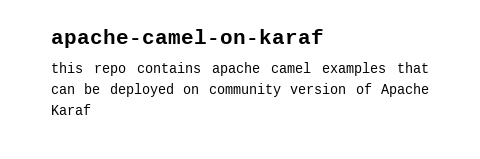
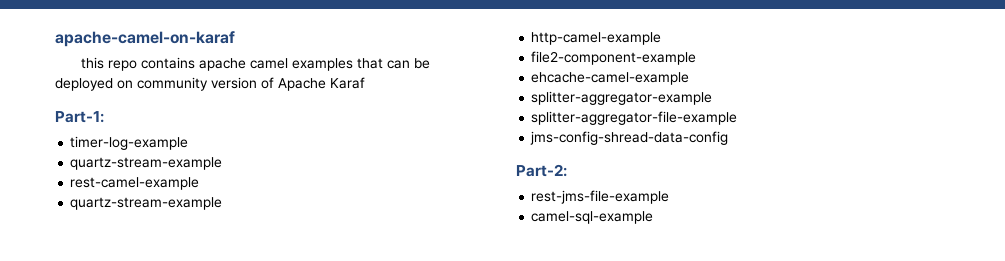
+ Part-1:
+ timer-log-example
+ quartz-stream-example
+ rest-camel-example
+ quartz-stream-example
+ http-camel-example
+ file2-component-example
+ ehcache-camel-example
+ splitter-aggregator-example
+ splitter-aggregator-file-example
+ jms-config-shread-data-config
+ Part-2:
+ rest-jms-file-example
+ camel-sql-example

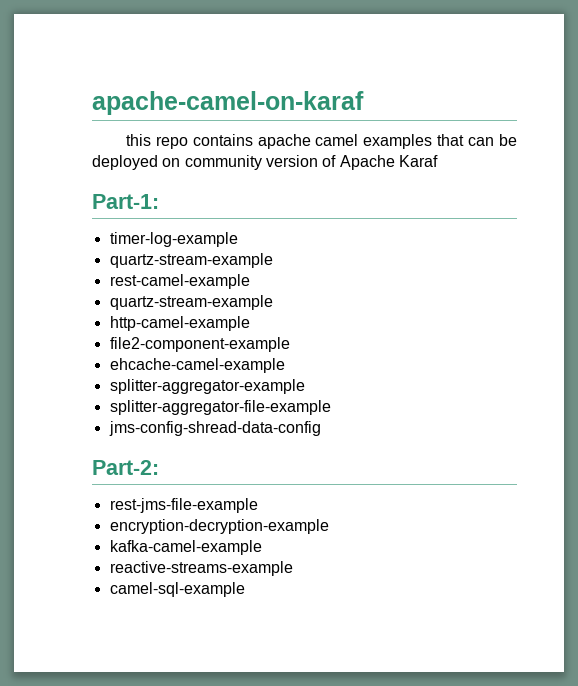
+ encryption-decryption-example
+ kafka-camel-example
+ reactive-streams-example

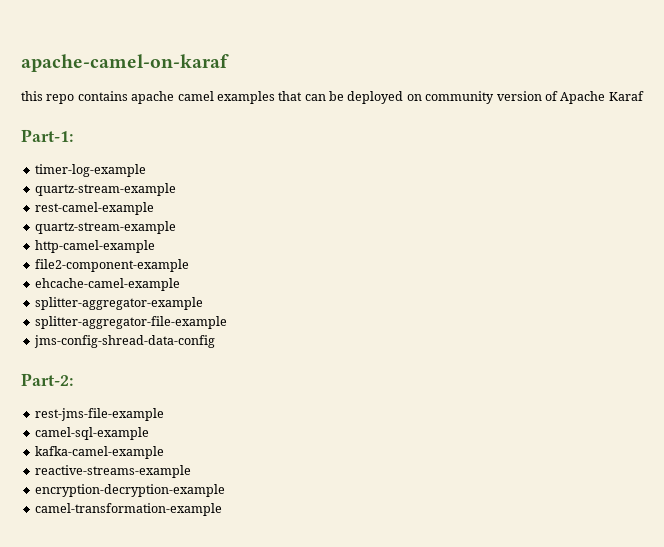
- encryption-decryption-example
+ camel-sql-example
- camel-sql-example
+ encryption-decryption-example
+ camel-transformation-example

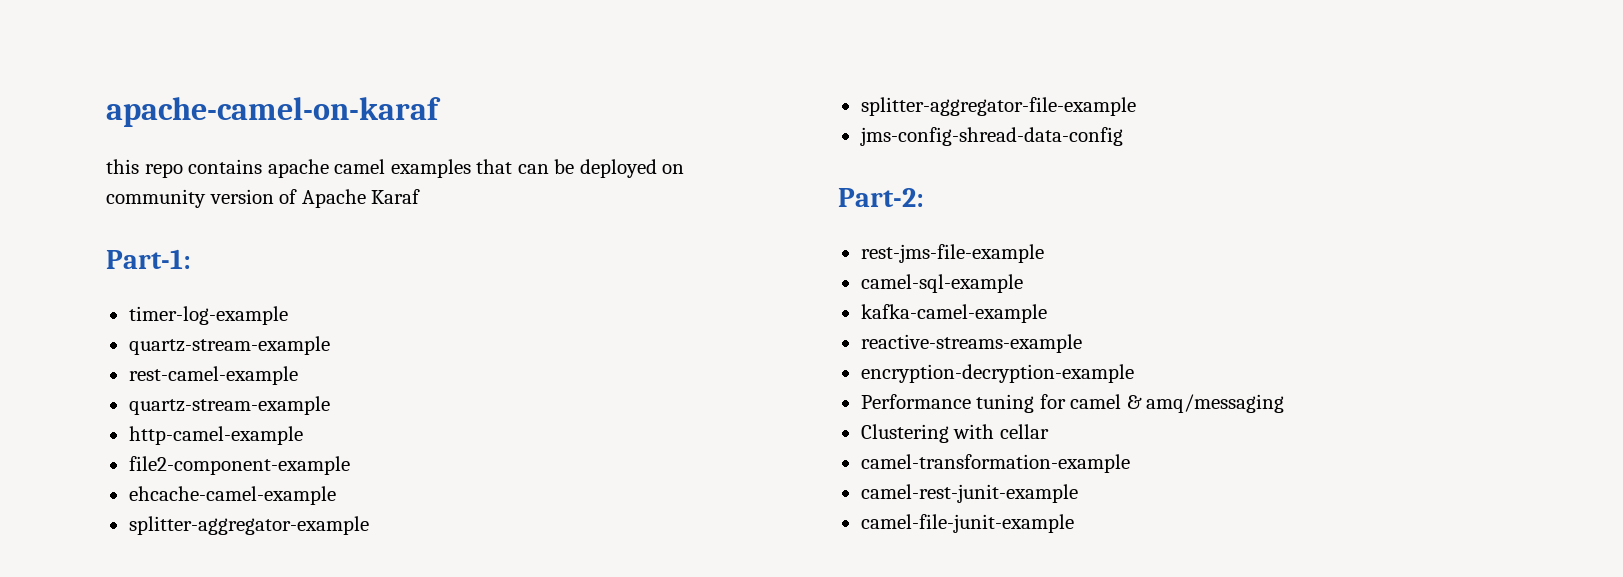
+ Performance tuning for camel & amq/messaging
+ Clustering with cellar
+ camel-rest-junit-example
+ camel-file-junit-example

